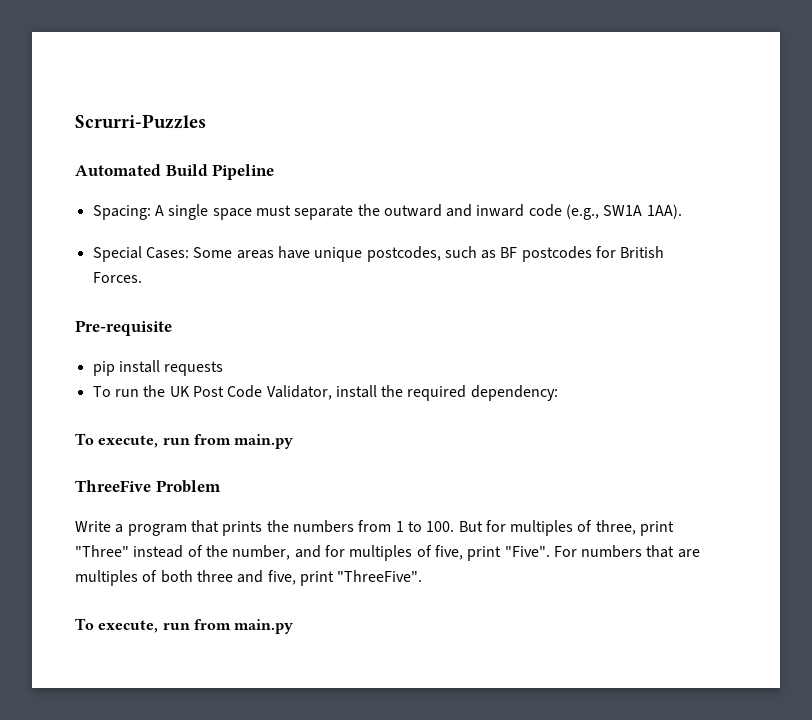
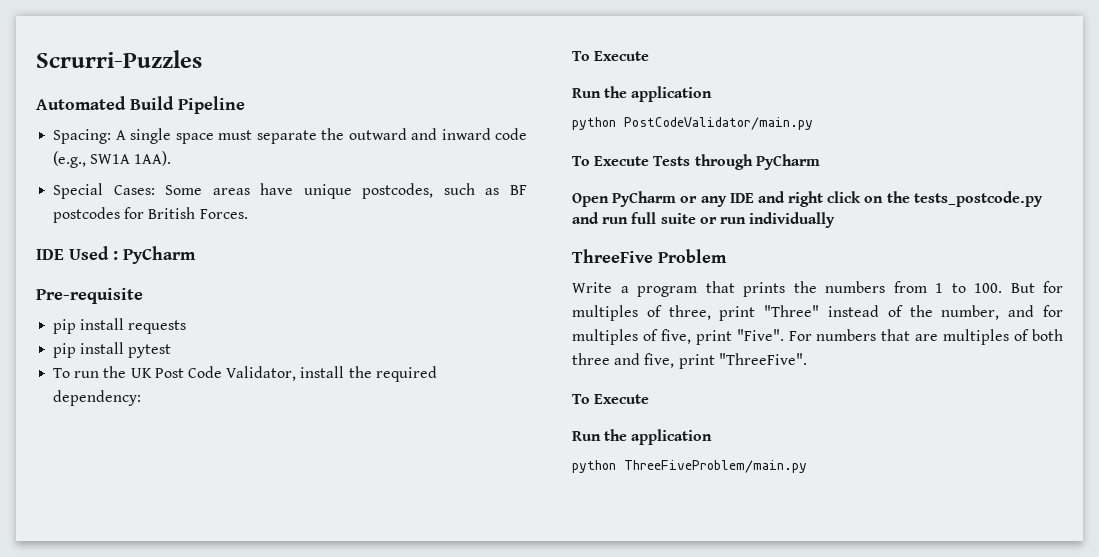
+ IDE Used : PyCharm
+ pip install pytest
  To run the UK Post Code Validator, install the required dependency:
- To execute, run from main.py
+ To Execute
+ Run the application
+ python PostCodeValidator/main.py
+ To Execute Tests through PyCharm
+ Open PyCharm or any IDE and right click on the tests_postcode.py and run full suite or run individually
  For numbers that are multiples of both three and five, print "ThreeFive".
- To execute, run from main.py
+ To Execute
+ Run the application
+ python ThreeFiveProblem/main.py

